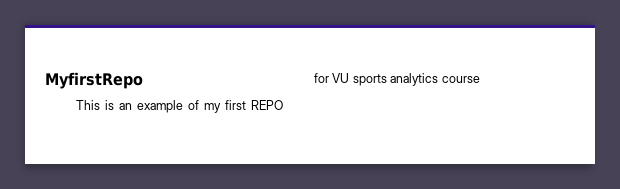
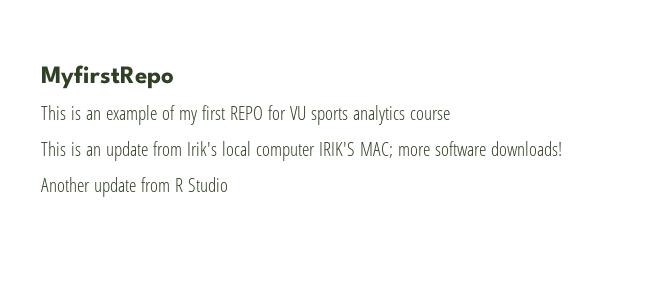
+ This is an update from Irik's local computer IRIK'S MAC; more software downloads!
+ Another update from R Studio

